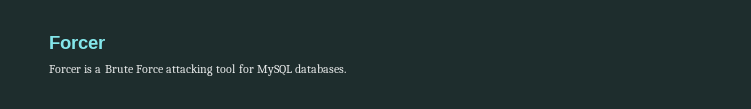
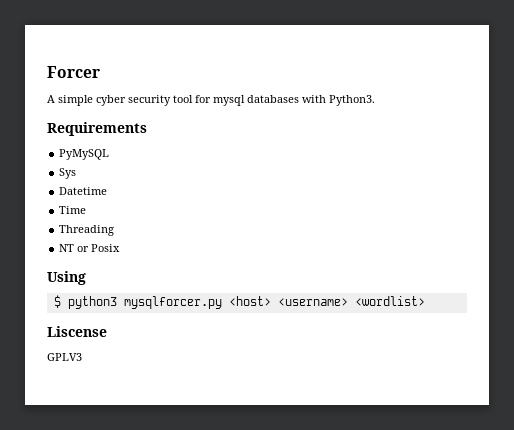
- Forcer is a Brute Force attacking tool for MySQL databases.
+ A simple cyber security tool for mysql databases with Python3.
+ Requirements
+ PyMySQL
+ Sys
+ Datetime
+ Time
+ Threading
+ NT or Posix
+ Using
+ $ python3 mysqlforcer.py <host> <username> <wordlist>
+ Liscense
+ GPLV3

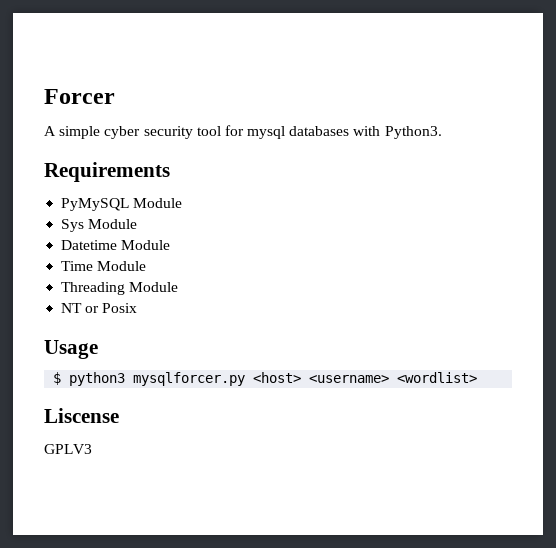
- PyMySQL
+ PyMySQL Module
- Sys
+ Sys Module
- Datetime
+ Datetime Module
- Time
+ Time Module
- Threading
+ Threading Module
- Using
+ Usage

